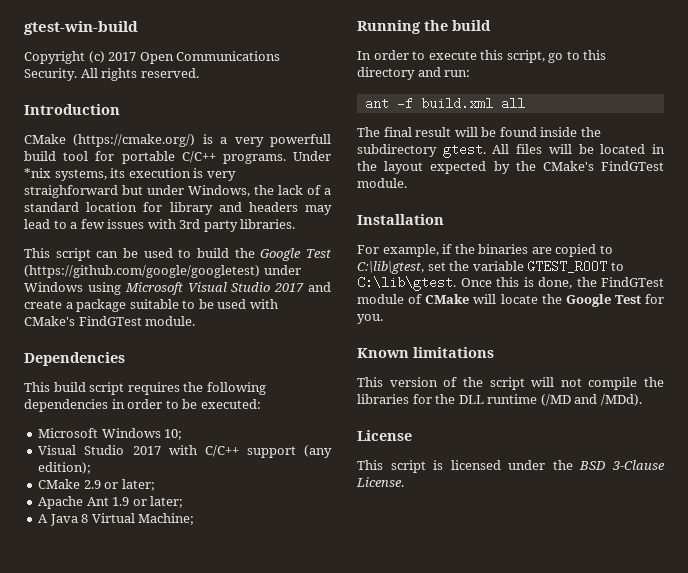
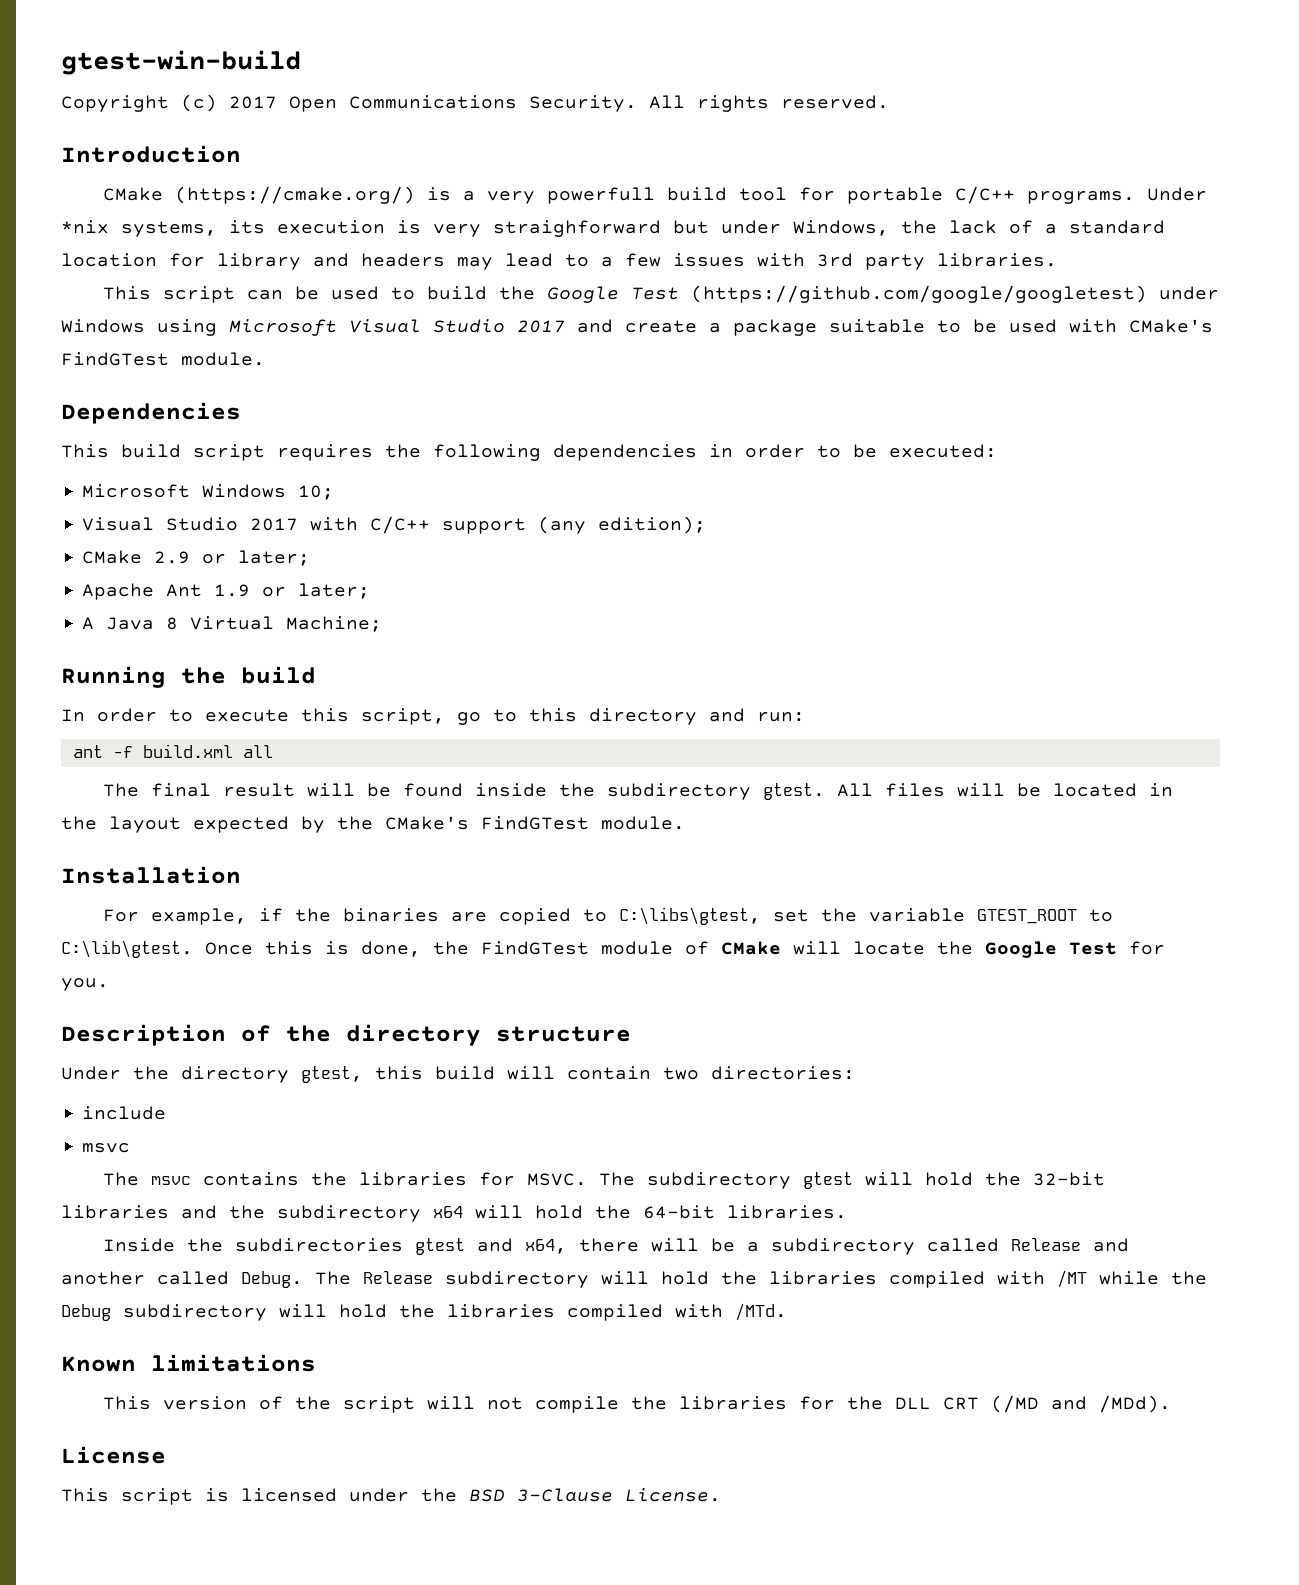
- For example, if the binaries are copied to C:\lib\gtest, set the variable GTEST_ROOT to C:\lib\gtest.
+ For example, if the binaries are copied to C:\libs\gtest, set the variable GTEST_ROOT to C:\lib\gtest.
+ Description of the directory structure
+ Under the directory gtest, this build will contain two directories:
+ include
+ msvc
+ The msvc contains the libraries for MSVC. The subdirectory gtest will hold the 32-bit libraries and the subdirectory x64 will hold the 64-bit libraries.
+ Inside the subdirectories gtest and x64, there will be a subdirectory called Release and another called Debug. The Release subdirectory will hold the libraries compiled with /MT while the Debug subdirectory will hold the libraries compiled with /MTd.
- This version of the script will not compile the libraries for the DLL runtime (/MD and /MDd).
+ This version of the script will not compile the libraries for the DLL CRT (/MD and /MDd).

